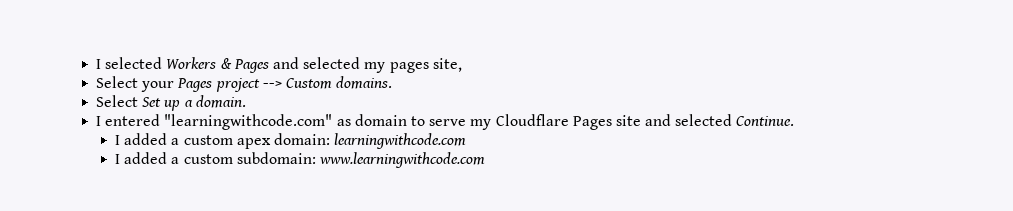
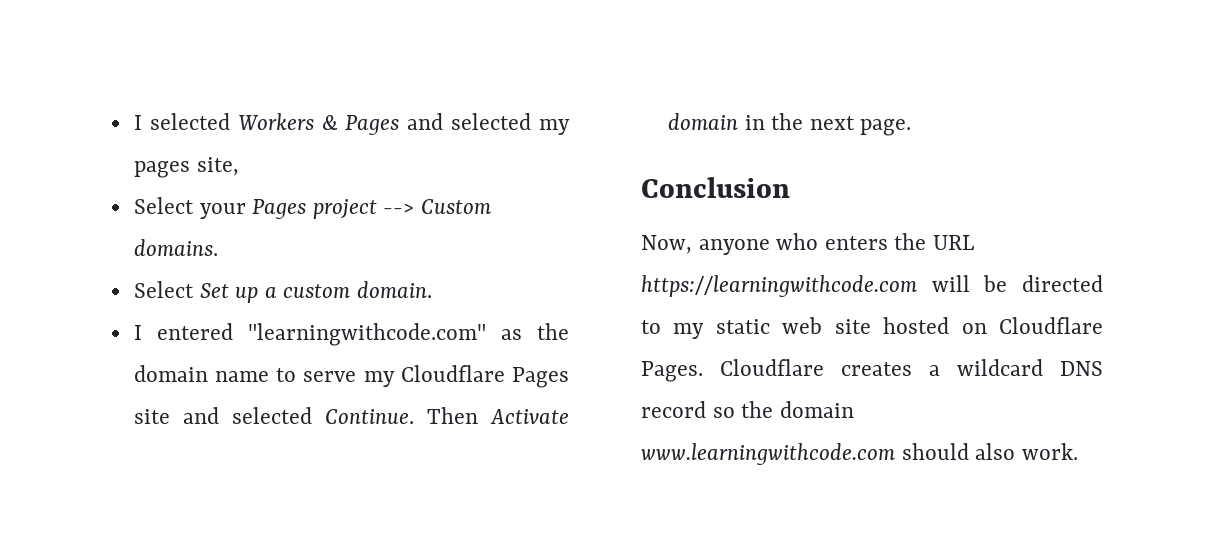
- Select Set up a domain.
+ Select Set up a custom domain.
- I entered "learningwithcode.com" as domain to serve my Cloudflare Pages site and selected Continue.
- I added a custom apex domain: learningwithcode.com
- I added a custom subdomain: www.learningwithcode.com
+ I entered "learningwithcode.com" as the domain name to serve my Cloudflare Pages site and selected Continue. Then Activate domain in the next page.
+ Conclusion
+ Now, anyone who enters the URL https://learningwithcode.com will be directed to my static web site hosted on Cloudflare Pages. Cloudflare creates a wildcard DNS record so the domain www.learningwithcode.com should also work.

